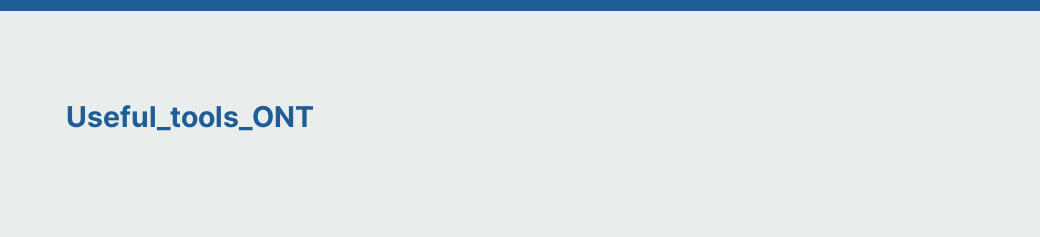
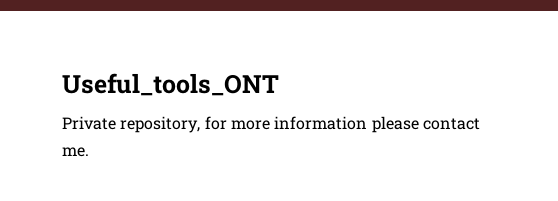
+ Private repository, for more information please contact me.

